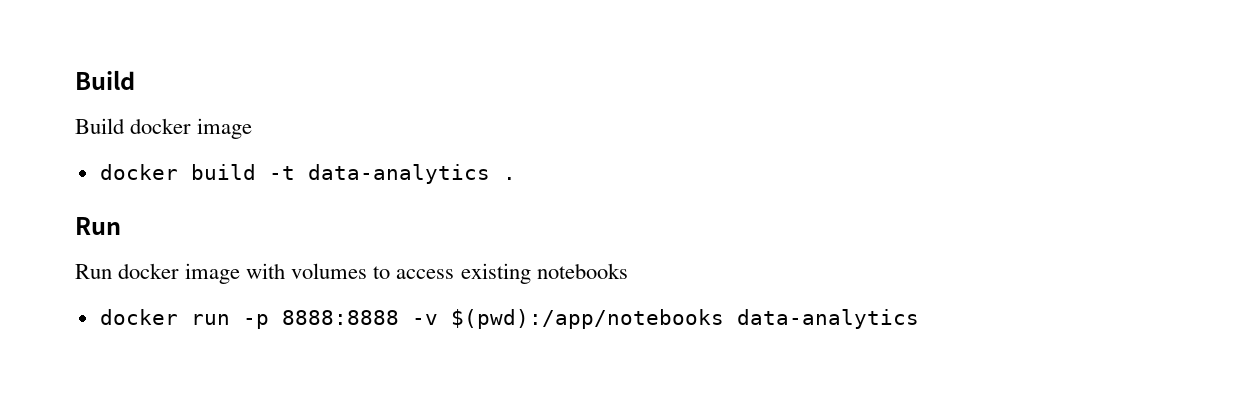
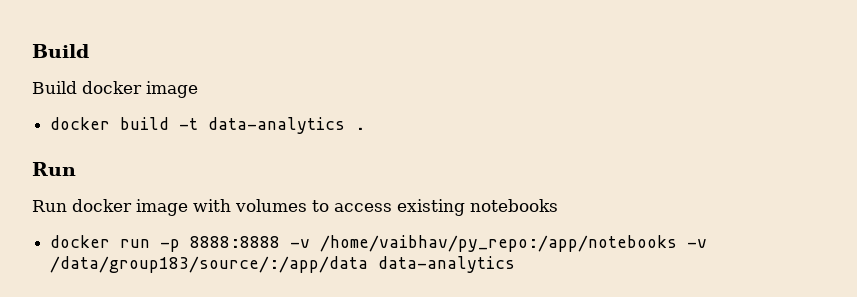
- docker run -p 8888:8888 -v $(pwd):/app/notebooks data-analytics
+ docker run -p 8888:8888 -v /home/vaibhav/py_repo:/app/notebooks -v /data/group183/source/:/app/data data-analytics

